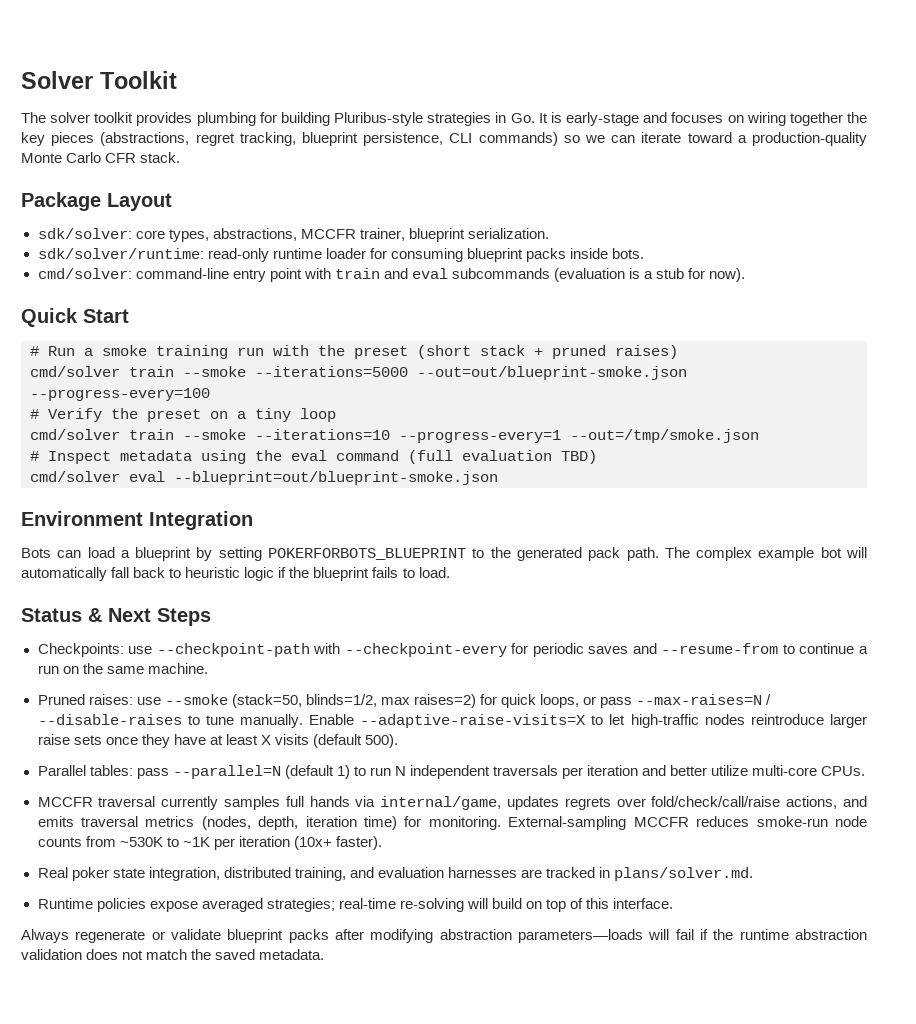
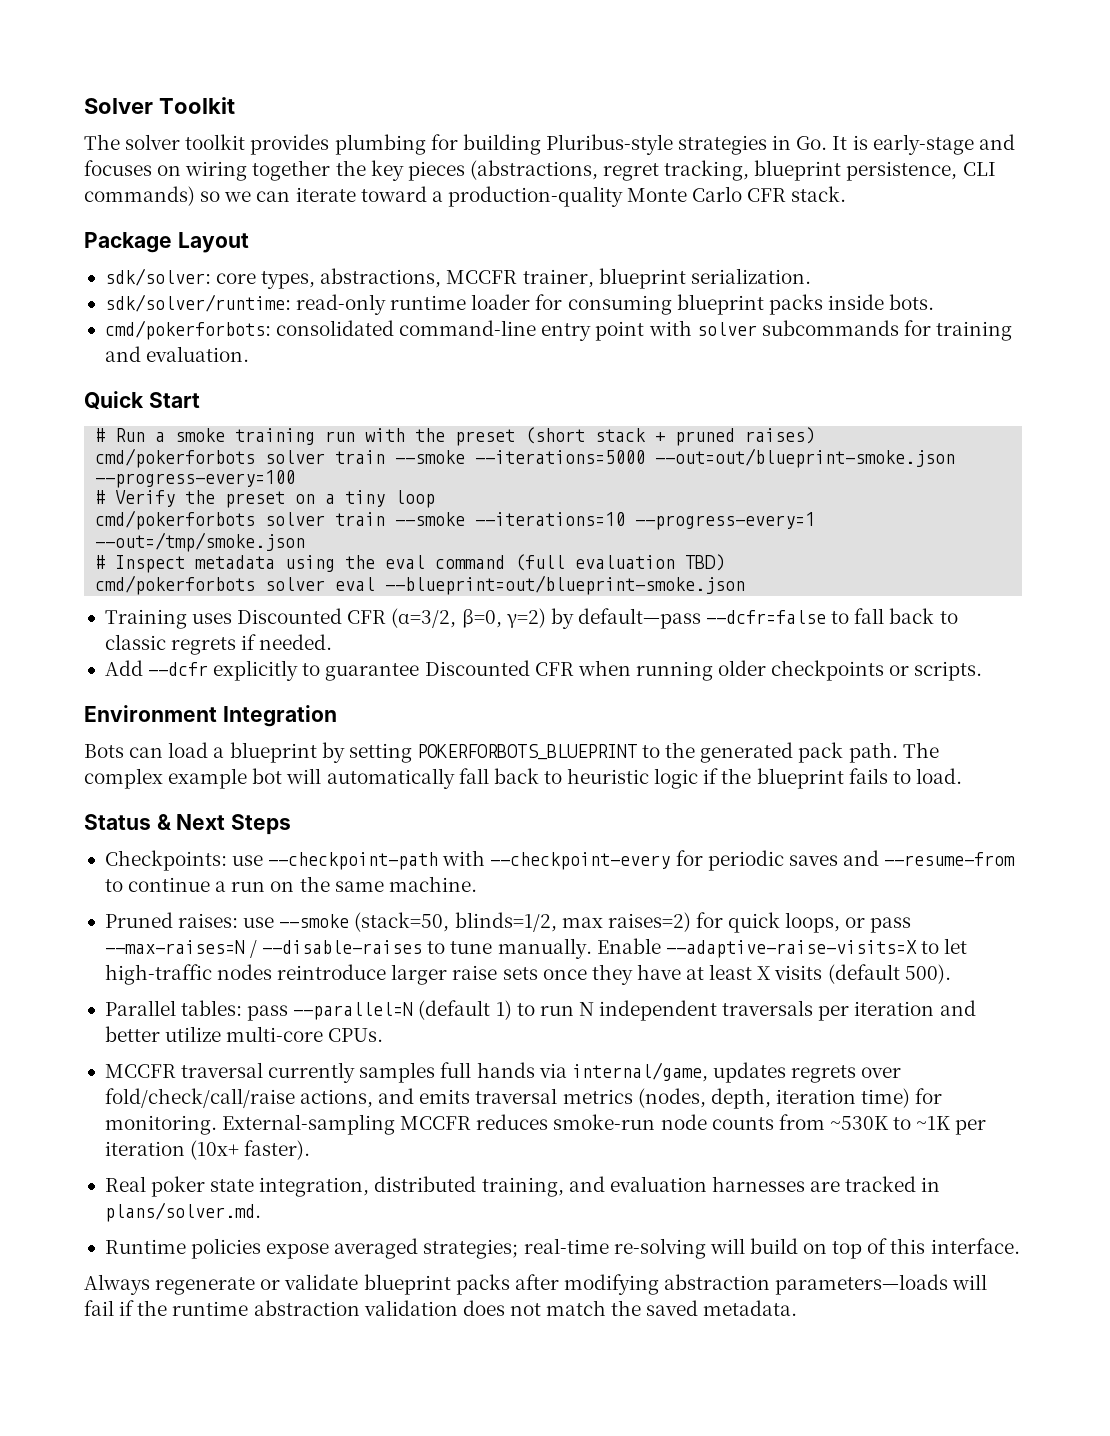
- cmd/solver: command-line entry point with train and eval subcommands (evaluation is a stub for now).
+ cmd/pokerforbots: consolidated command-line entry point with solver subcommands for training and evaluation.
- cmd/solver train --smoke --iterations=5000 --out=out/blueprint-smoke.json --progress-every=100
+ cmd/pokerforbots solver train --smoke --iterations=5000 --out=out/blueprint-smoke.json --progress-every=100
- cmd/solver train --smoke --iterations=10 --progress-every=1 --out=/tmp/smoke.json
+ cmd/pokerforbots solver train --smoke --iterations=10 --progress-every=1 --out=/tmp/smoke.json
- cmd/solver eval --blueprint=out/blueprint-smoke.json
+ cmd/pokerforbots solver eval --blueprint=out/blueprint-smoke.json
+ Training uses Discounted CFR (α=3/2, β=0, γ=2) by default—pass --dcfr=false to fall back to classic regrets if needed.
+ Add --dcfr explicitly to guarantee Discounted CFR when running older checkpoints or scripts.

